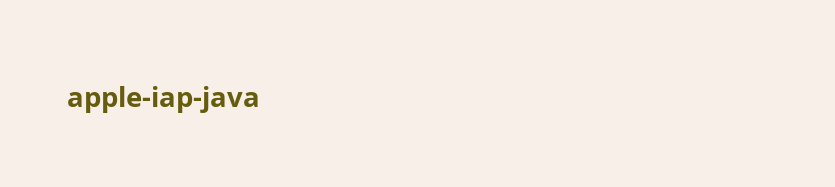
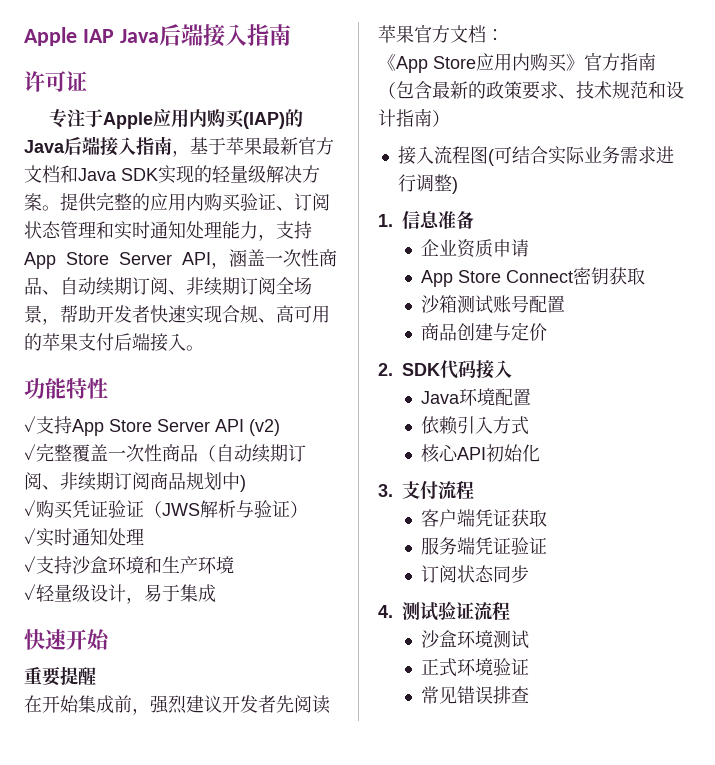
- apple-iap-java
+ Apple IAP Java后端接入指南
+ 许可证
+ 专注于Apple应用内购买(IAP)的Java后端接入指南，基于苹果最新官方文档和Java SDK实现的轻量级解决方案。提供完整的应用内购买验证、订阅状态管理和实时通知处理能力，支持App Store Server API，涵盖一次性商品、自动续期订阅、非续期订阅全场景，帮助开发者快速实现合规、高可用的苹果支付后端接入。
+ 功能特性
+ ✓支持App Store Server API (v2)
+ ✓完整覆盖一次性商品（自动续期订阅、非续期订阅商品规划中)
+ ✓购买凭证验证（JWS解析与验证）
+ ✓实时通知处理
+ ✓支持沙盒环境和生产环境
+ ✓轻量级设计，易于集成
+ 快速开始
+ 重要提醒
+ 在开始集成前，强烈建议开发者先阅读苹果官方文档：
+ 《App Store应用内购买》官方指南（包含最新的政策要求、技术规范和设计指南）
+ 接入流程图(可结合实际业务需求进行调整)
+ 1.信息准备
+ 企业资质申请
+ App Store Connect密钥获取
+ 沙箱测试账号配置
+ 商品创建与定价
+ 2. SDK代码接入
+ Java环境配置
+ 依赖引入方式
+ 核心API初始化
+ 3.支付流程
+ 客户端凭证获取
+ 服务端凭证验证
+ 订阅状态同步
+ 4.测试验证流程
+ 沙盒环境测试
+ 正式环境验证
+ 常见错误排查

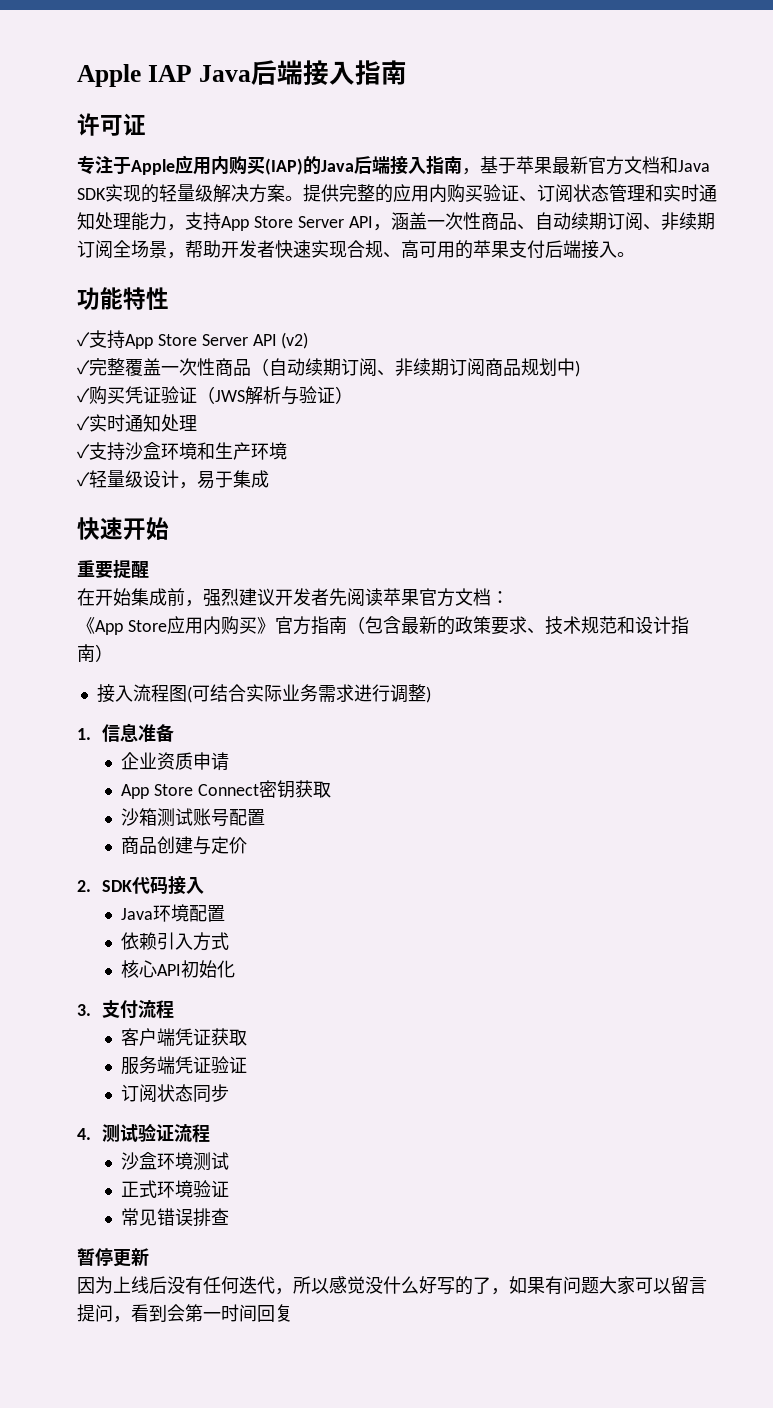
+ 暂停更新
+ 因为上线后没有任何迭代，所以感觉没什么好写的了，如果有问题大家可以留言提问，看到会第一时间回复

